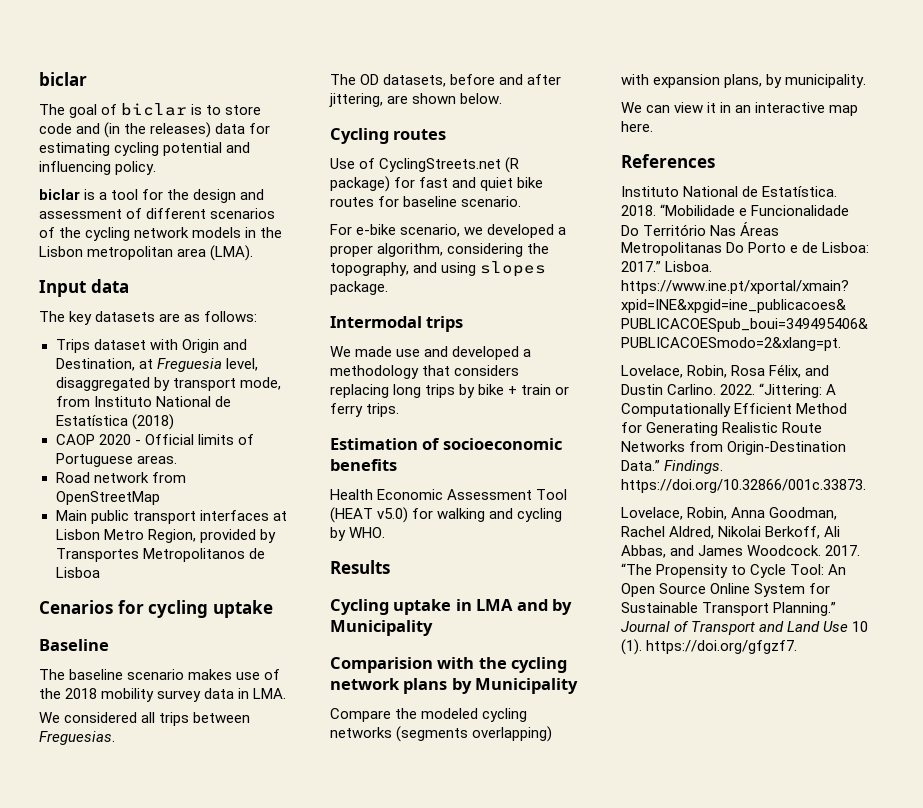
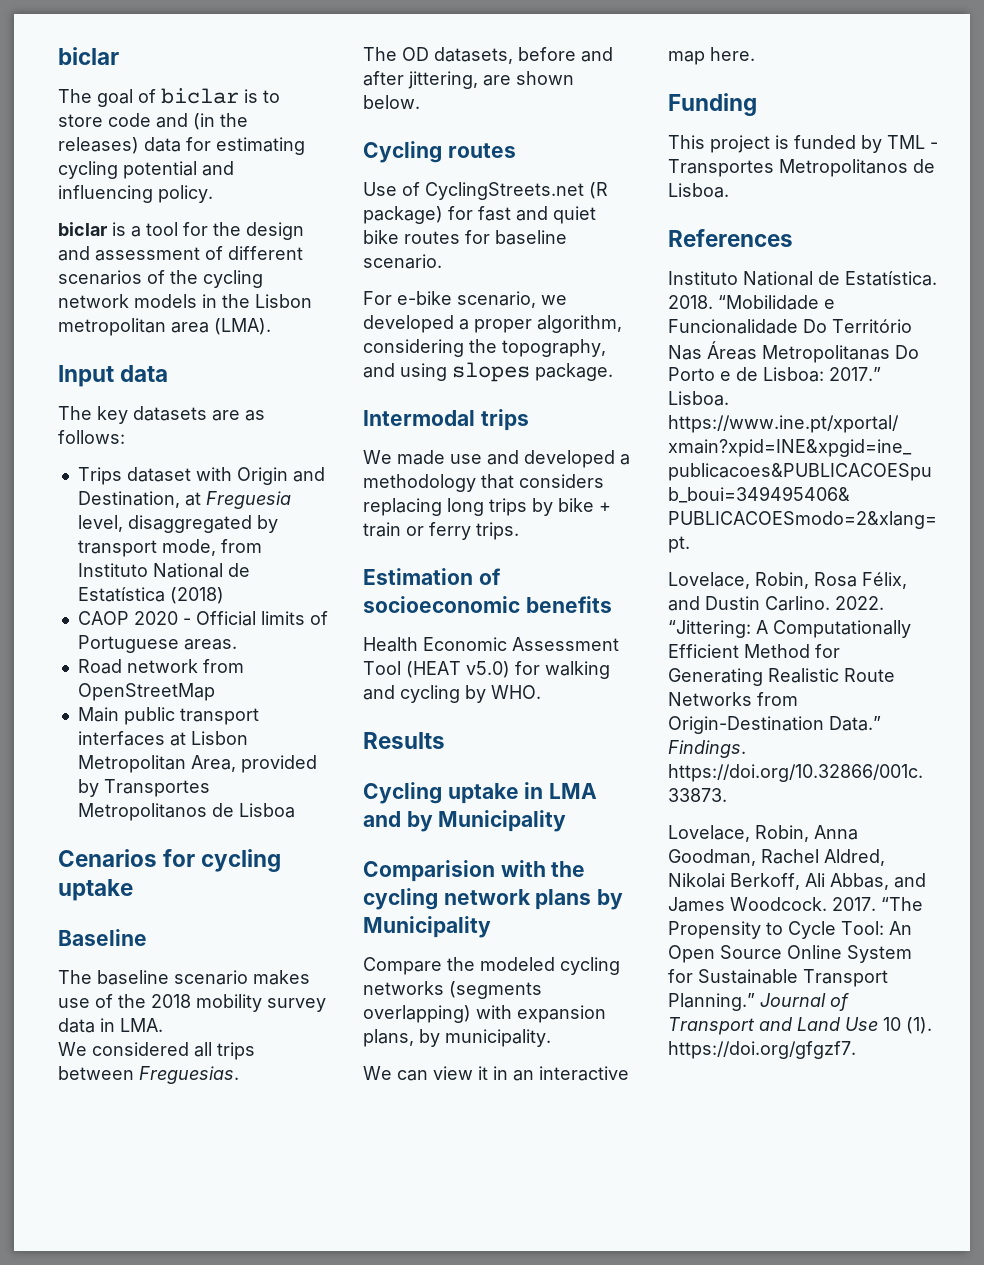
- Main public transport interfaces at Lisbon Metro Region, provided by Transportes Metropolitanos de Lisboa
+ Main public transport interfaces at Lisbon Metropolitan Area, provided by Transportes Metropolitanos de Lisboa
+ Funding
+ This project is funded by TML - Transportes Metropolitanos de Lisboa.

